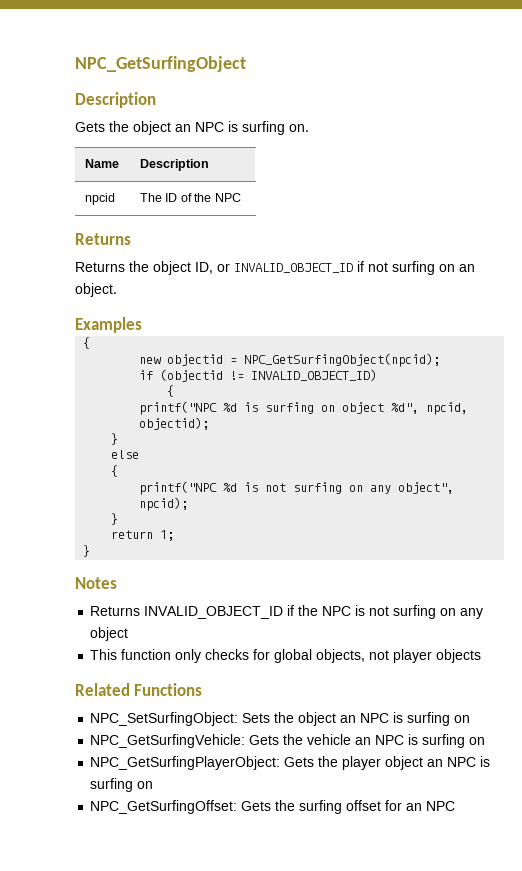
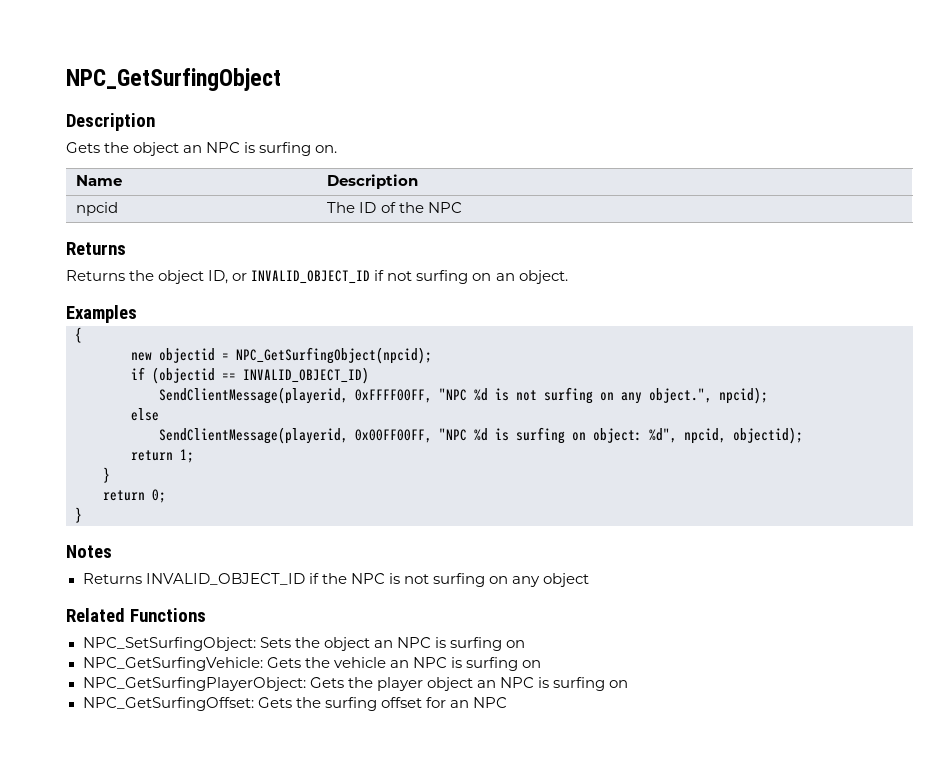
- if (objectid != INVALID_OBJECT_ID)
- {
- printf("NPC %d is surfing on object %d", npcid, objectid);
- }
- else
- {
- printf("NPC %d is not surfing on any object", npcid);
+ if (objectid == INVALID_OBJECT_ID)
+ SendClientMessage(playerid, 0xFFFF00FF, "NPC %d is not surfing on any object.", npcid);
+ else
+ SendClientMessage(playerid, 0x00FF00FF, "NPC %d is surfing on object: %d", npcid, objectid);
+ return 1;
- return 1;
+ return 0;
- This function only checks for global objects, not player objects

